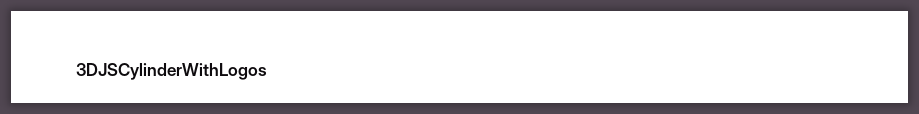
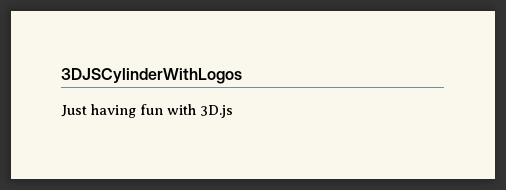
+ Just having fun with 3D.js

